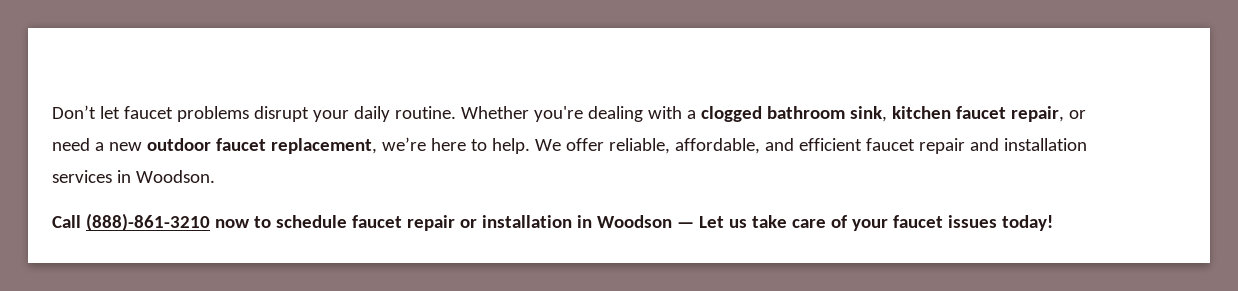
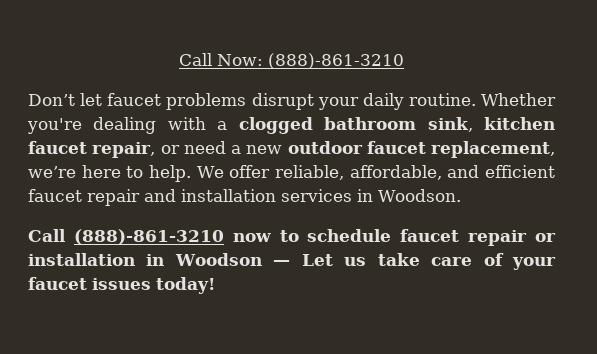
+ Call Now: (888)-861-3210

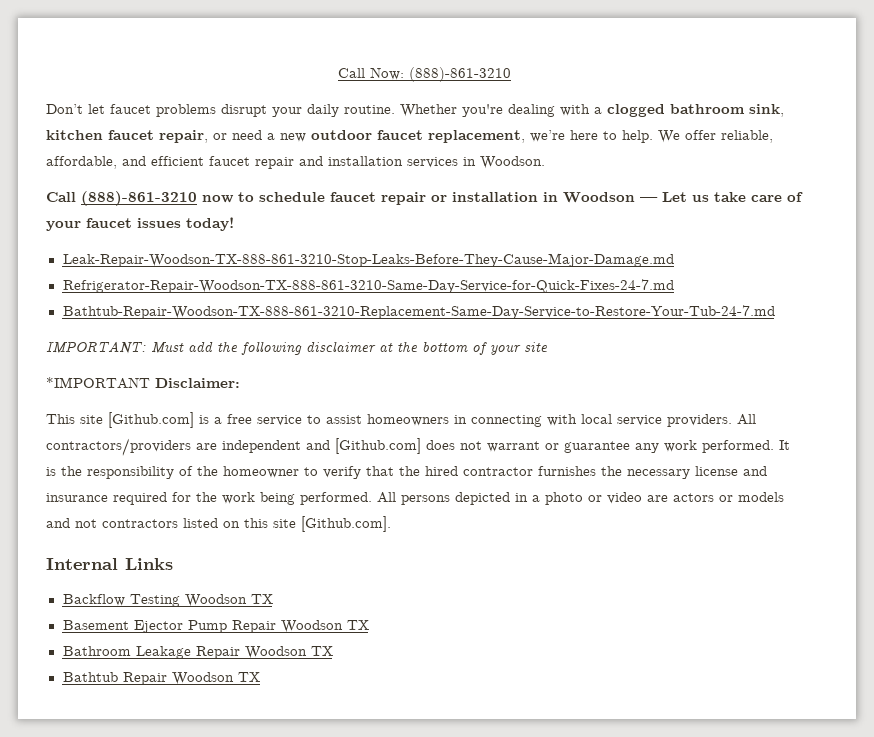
+ Leak-Repair-Woodson-TX-888-861-3210-Stop-Leaks-Before-They-Cause-Major-Damage.md
+ Refrigerator-Repair-Woodson-TX-888-861-3210-Same-Day-Service-for-Quick-Fixes-24-7.md
+ Bathtub-Repair-Woodson-TX-888-861-3210-Replacement-Same-Day-Service-to-Restore-Your-Tub-24-7.md
+ IMPORTANT: Must add the following disclaimer at the bottom of your site
+ *IMPORTANT Disclaimer:
+ This site [Github.com] is a free service to assist homeowners in connecting with local service providers. All contractors/providers are independent and [Github.com] does not warrant or guarantee any work performed. It is the responsibility of the homeowner to verify that the hired contractor furnishes the necessary license and insurance required for the work being performed. All persons depicted in a photo or video are actors or models and not contractors listed on this site [Github.com].
+ Internal Links
+ Backflow Testing Woodson TX
+ Basement Ejector Pump Repair Woodson TX
+ Bathroom Leakage Repair Woodson TX
+ Bathtub Repair Woodson TX

